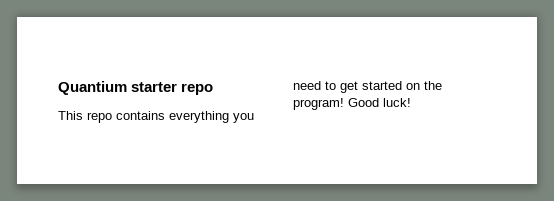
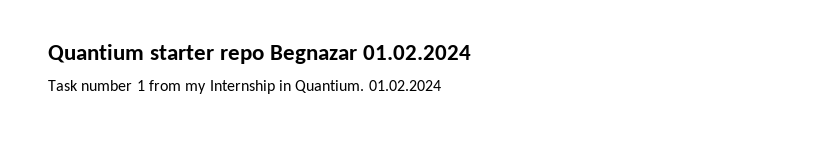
- Quantium starter repo
- This repo contains everything you need to get started on the program! Good luck!
+ Quantium starter repo Begnazar 01.02.2024
+ Task number 1 from my Internship in Quantium. 01.02.2024

